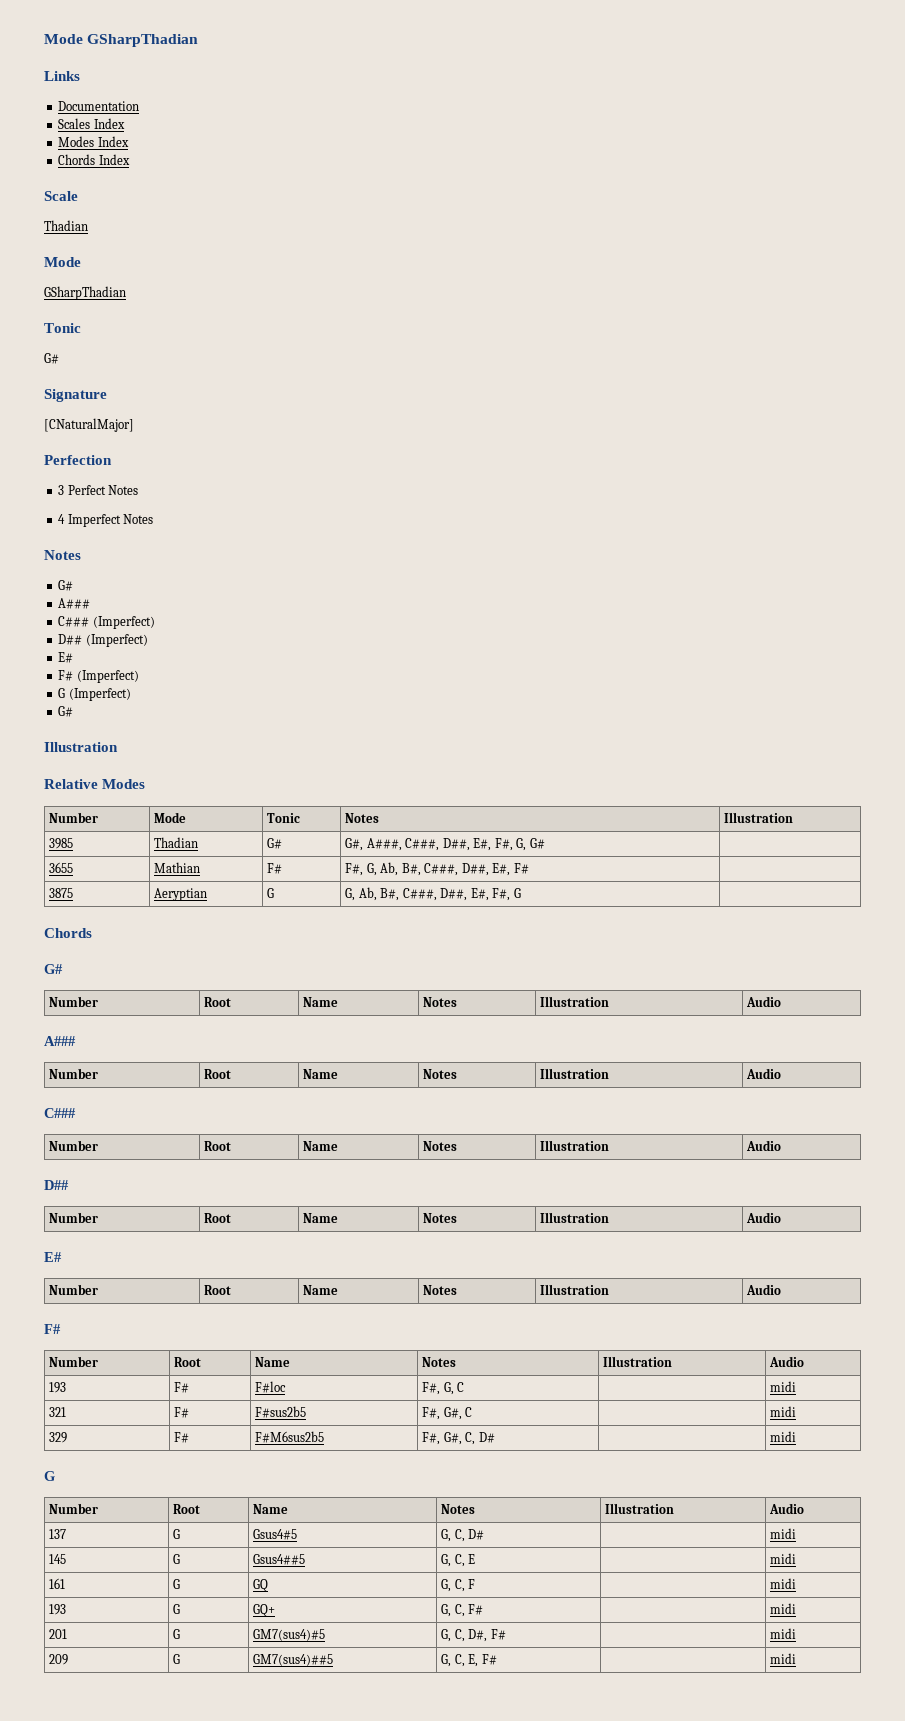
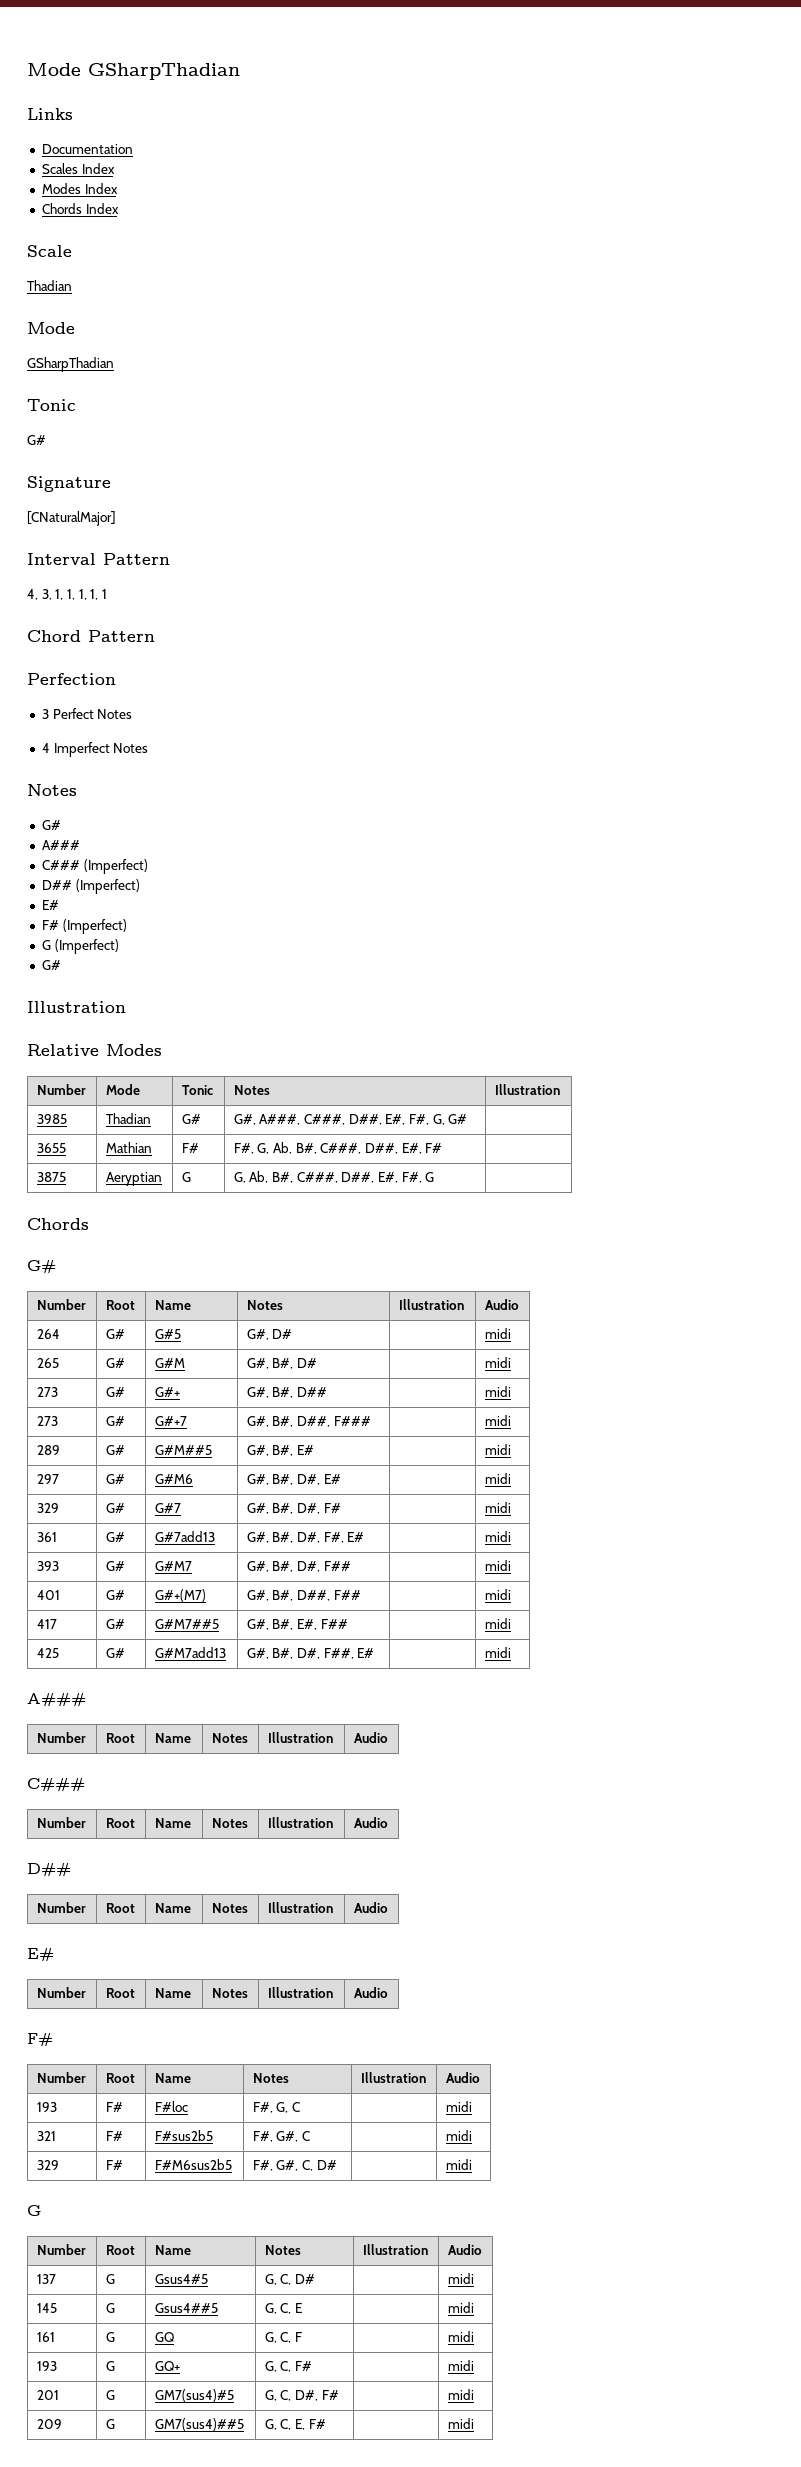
+ Interval Pattern
+ 4, 3, 1, 1, 1, 1, 1
+ Chord Pattern
+ 264 | G# | G#5 | G#, D# | | midi
+ 265 | G# | G#M | G#, B#, D# | | midi
+ 273 | G# | G#+ | G#, B#, D## | | midi
+ 273 | G# | G#+7 | G#, B#, D##, F### | | midi
+ 289 | G# | G#M##5 | G#, B#, E# | | midi
+ 297 | G# | G#M6 | G#, B#, D#, E# | | midi
+ 329 | G# | G#7 | G#, B#, D#, F# | | midi
+ 361 | G# | G#7add13 | G#, B#, D#, F#, E# | | midi
+ 393 | G# | G#M7 | G#, B#, D#, F## | | midi
+ 401 | G# | G#+(M7) | G#, B#, D##, F## | | midi
+ 417 | G# | G#M7##5 | G#, B#, E#, F## | | midi
+ 425 | G# | G#M7add13 | G#, B#, D#, F##, E# | | midi

